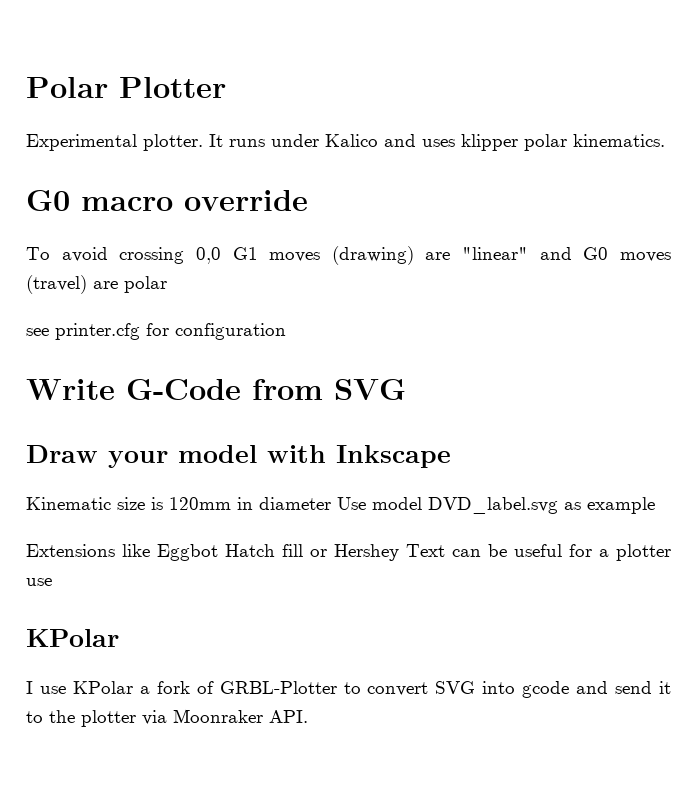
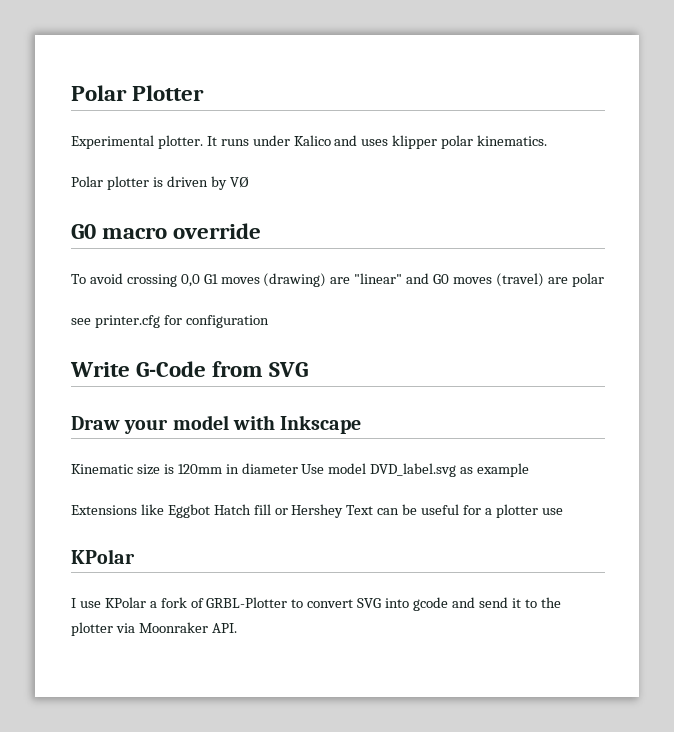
+ Polar plotter is driven by VØ

